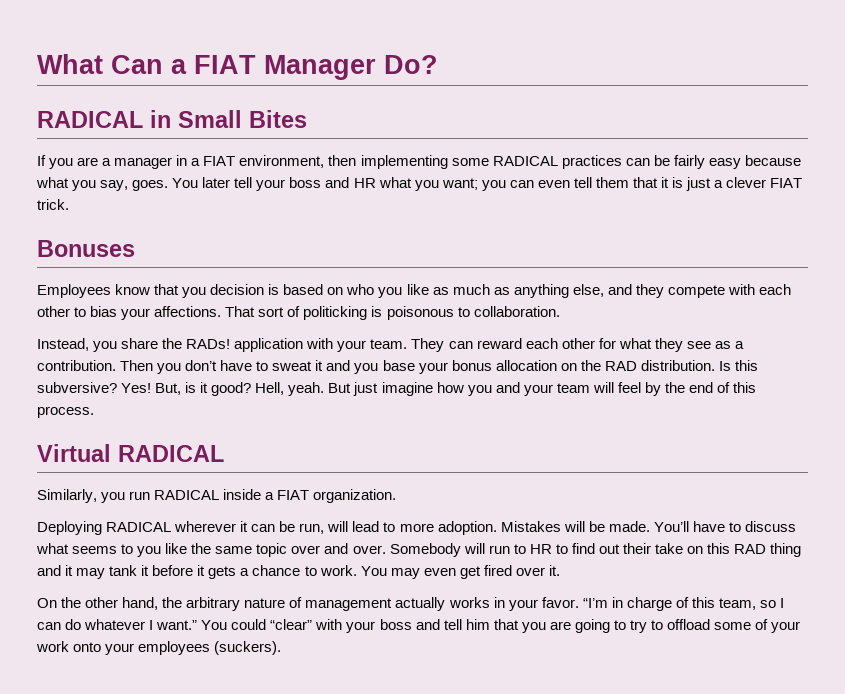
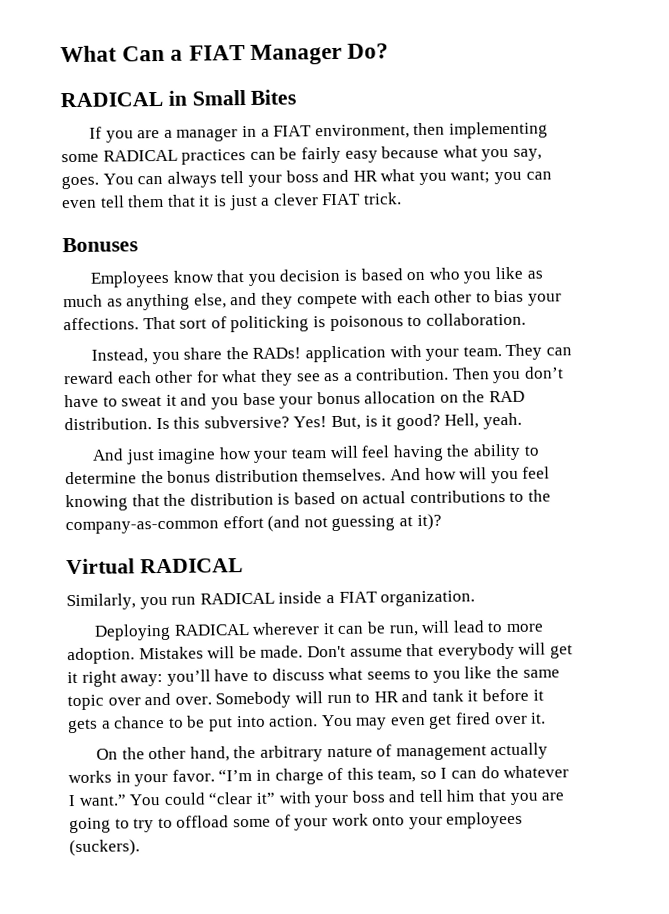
- You later tell your boss and HR what you want; you can even tell them that it is just a clever FIAT trick.
+ You can always tell your boss and HR what you want; you can even tell them that it is just a clever FIAT trick.
- Hell, yeah. But just imagine how you and your team will feel by the end of this process.
+ Hell, yeah.
+ And just imagine how your team will feel having the ability to determine the bonus distribution themselves. And how will you feel knowing that the distribution is based on actual contributions to the company-as-common effort (and not guessing at it)?
- You’ll have to discuss what seems to you like the same topic over and over.
+ Don't assume that everybody will get it right away: you’ll have to discuss what seems to you like the same topic over and over.
- Somebody will run to HR to find out their take on this RAD thing and it may tank it before it gets a chance to work.
+ Somebody will run to HR and tank it before it gets a chance to be put into action.
- You could “clear” with your boss and tell him that you are going to try to offload some of your work onto your employees (suckers).
+ You could “clear it” with your boss and tell him that you are going to try to offload some of your work onto your employees (suckers).

